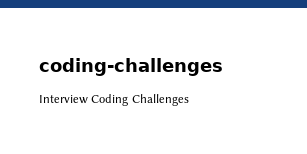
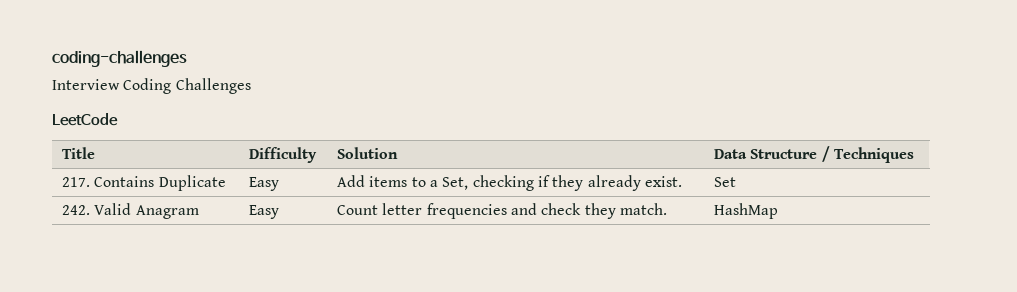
+ LeetCode
+ Title | Difficulty | Solution | Data Structure / Techniques
+ 217. Contains Duplicate | Easy | Add items to a Set, checking if they already exist. | Set
+ 242. Valid Anagram | Easy | Count letter frequencies and check they match. | HashMap

